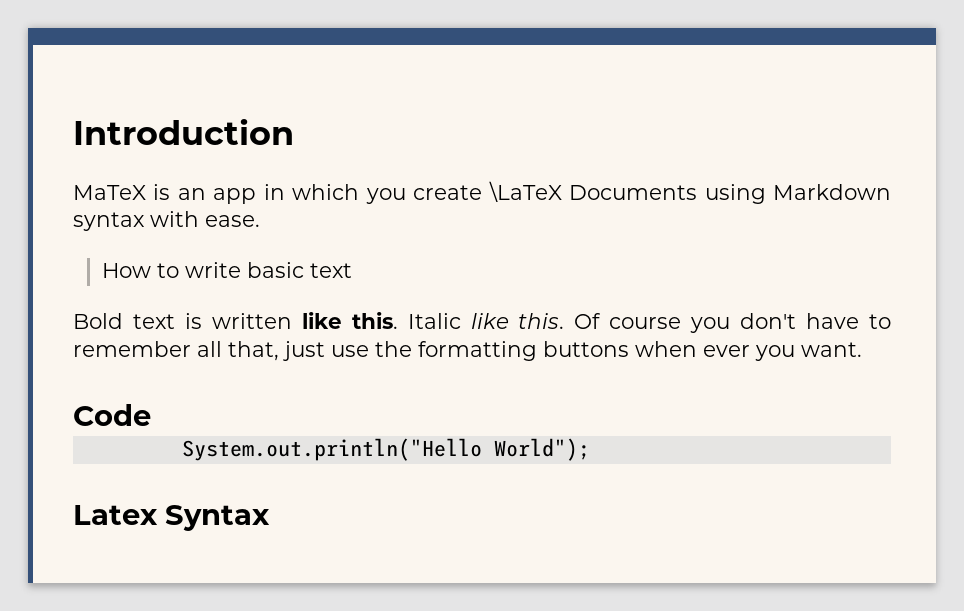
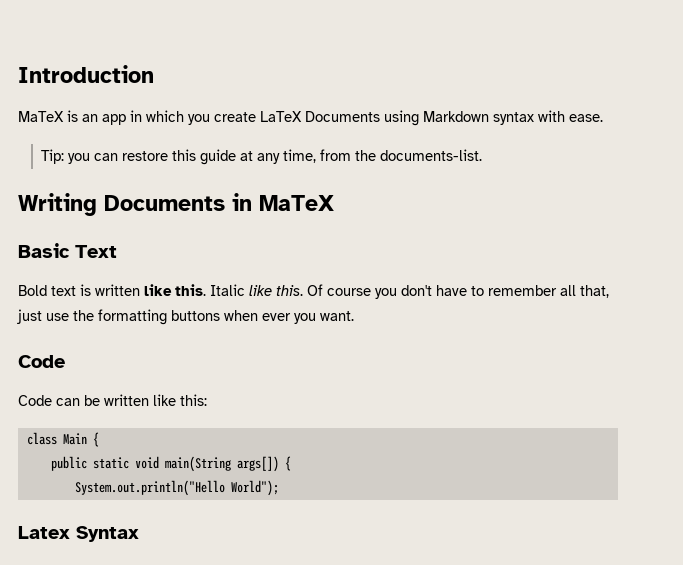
- MaTeX is an app in which you create \LaTeX Documents using Markdown syntax with ease.
+ MaTeX is an app in which you create LaTeX Documents using Markdown syntax with ease.
- How to write basic text
+ Tip: you can restore this guide at any time, from the documents-list.
+ Writing Documents in MaTeX
+ Basic Text
+ Code can be written like this:
+ class Main {
+ public static void main(String args[]) {

